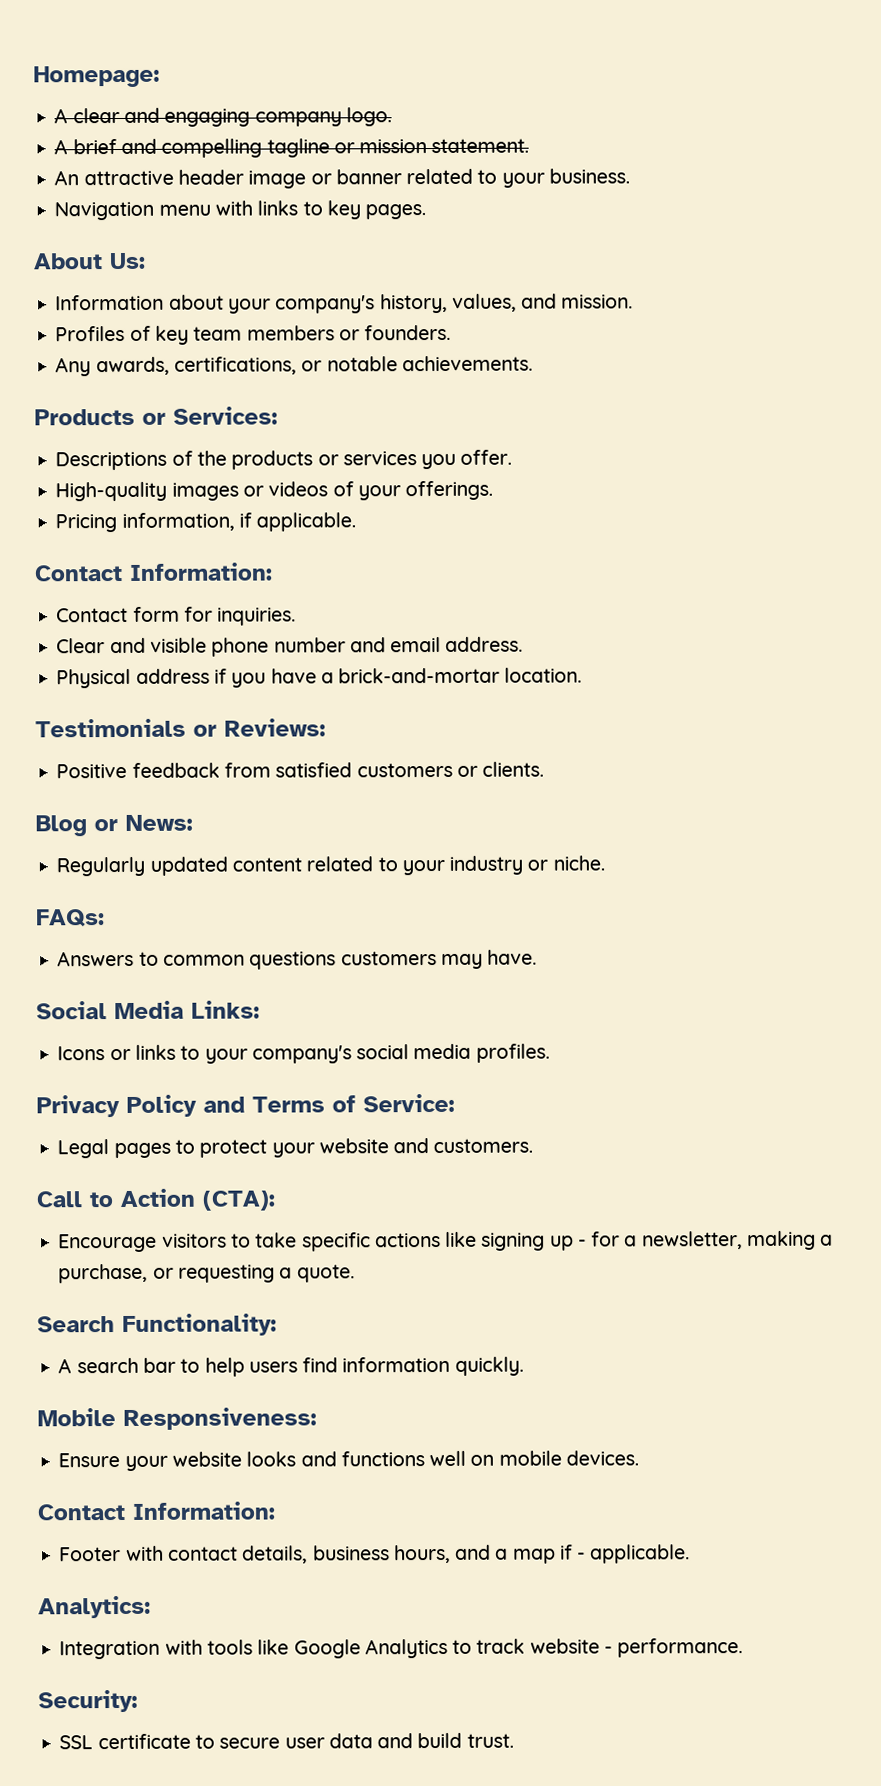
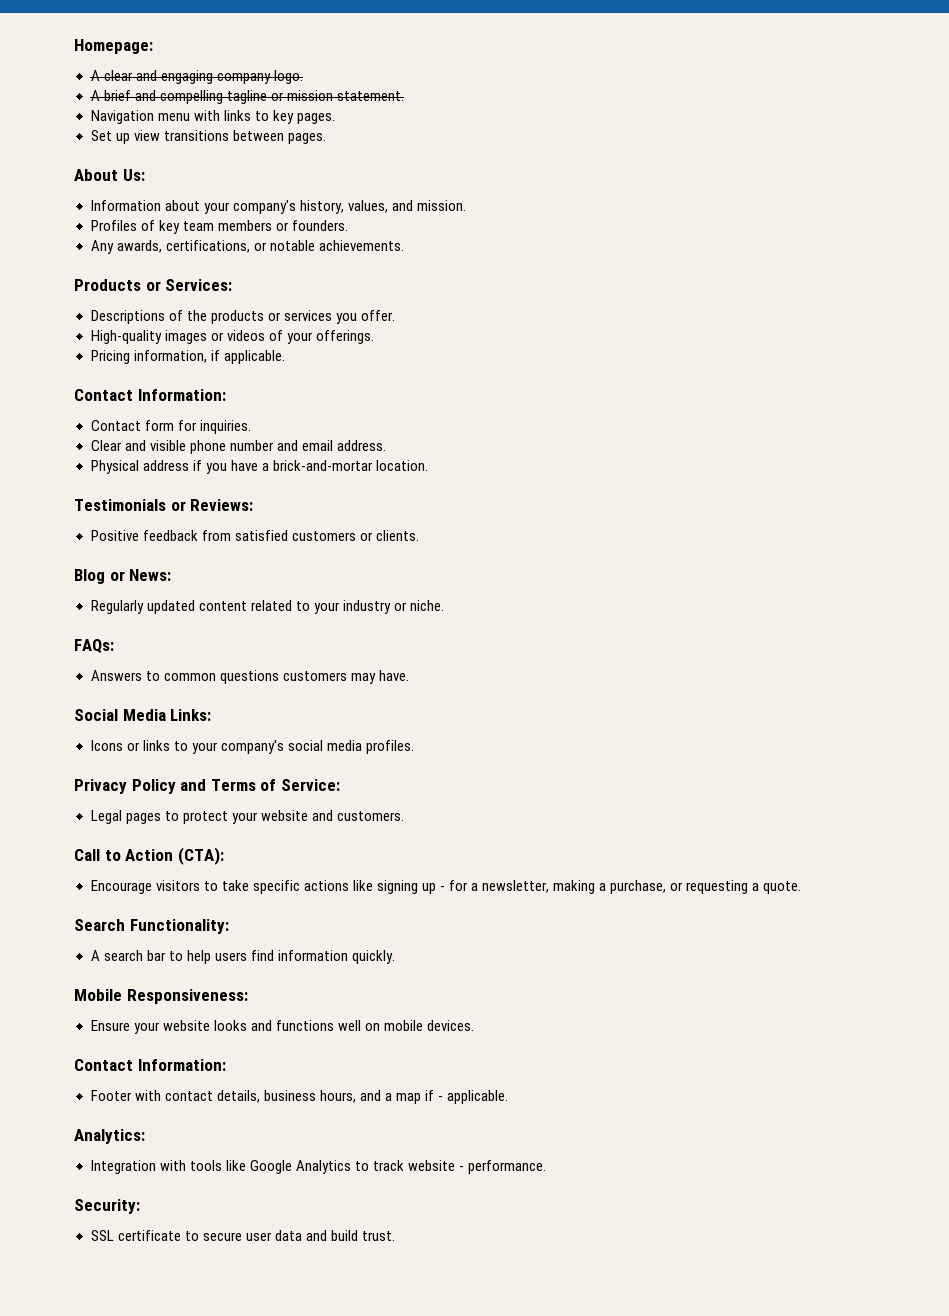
- An attractive header image or banner related to your business.
+ Set up view transitions between pages.

